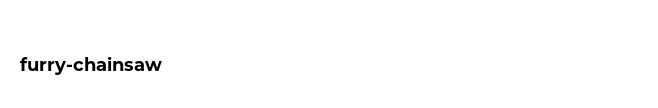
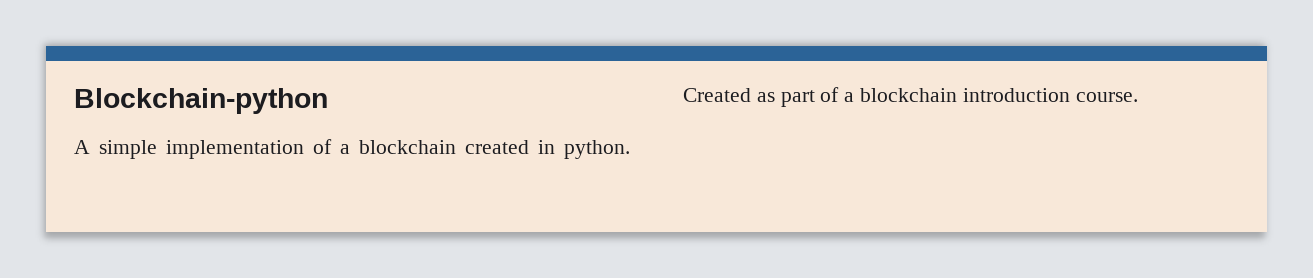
- furry-chainsaw
+ Blockchain-python
+ A simple implementation of a blockchain created in python. Created as part of a blockchain introduction course.

